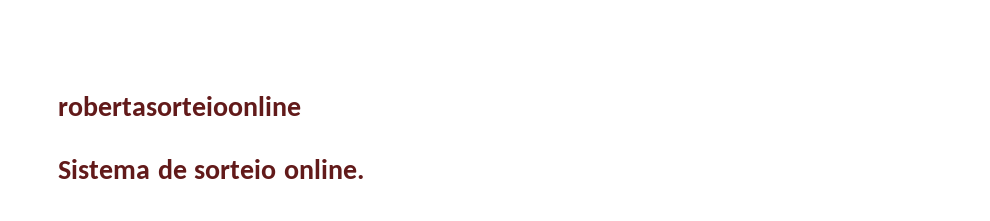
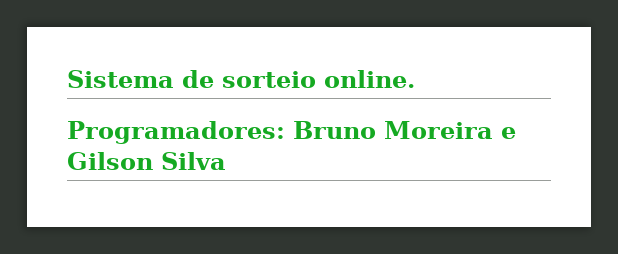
- robertasorteioonline
+ Programadores: Bruno Moreira e Gilson Silva

